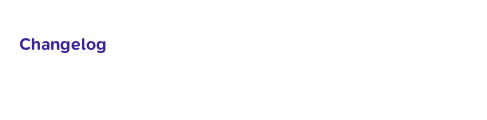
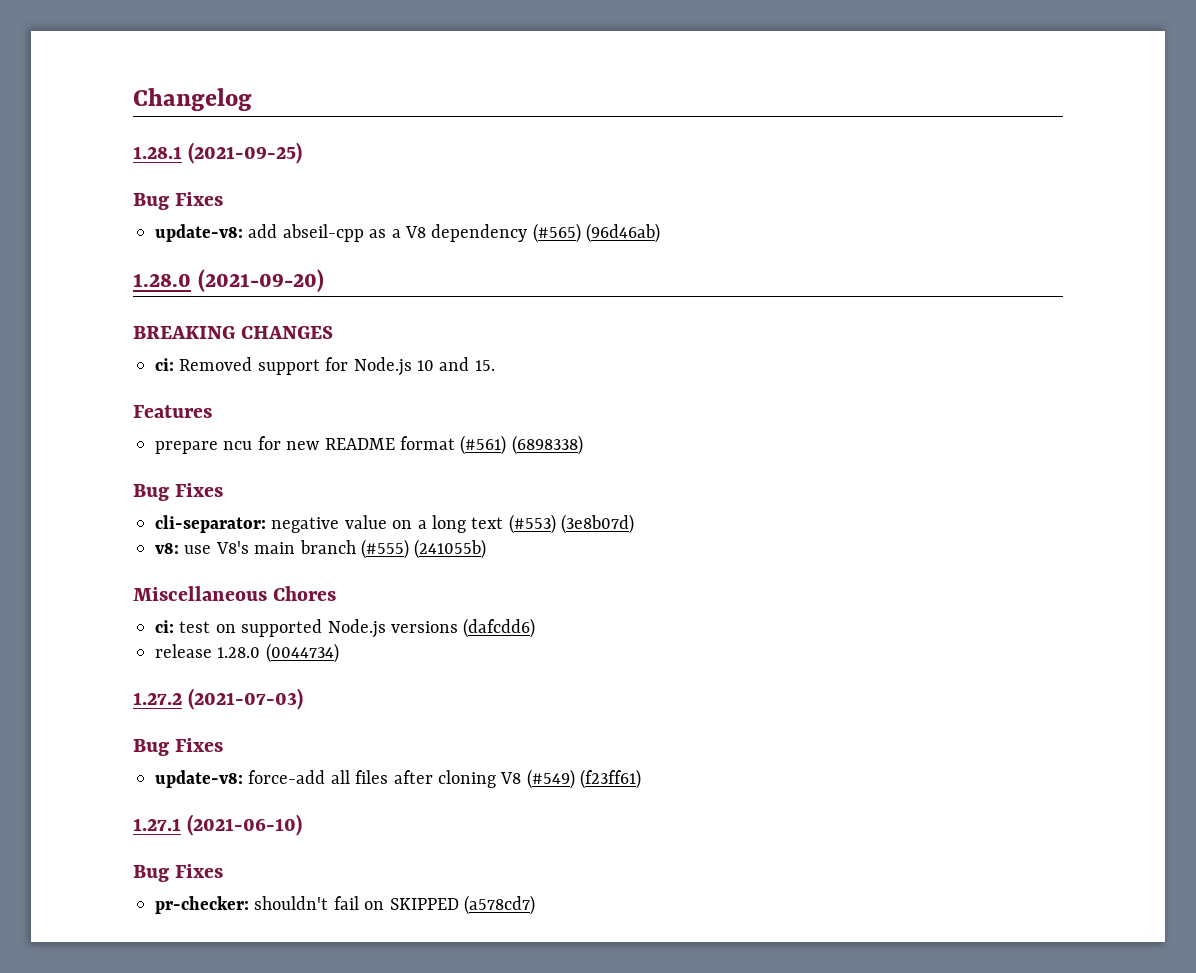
+ 1.28.1 (2021-09-25)
+ Bug Fixes
+ update-v8: add abseil-cpp as a V8 dependency (#565) (96d46ab)
+ 1.28.0 (2021-09-20)
+ BREAKING CHANGES
+ ci: Removed support for Node.js 10 and 15.
+ Features
+ prepare ncu for new README format (#561) (6898338)
+ Bug Fixes
+ cli-separator: negative value on a long text (#553) (3e8b07d)
+ v8: use V8's main branch (#555) (241055b)
+ Miscellaneous Chores
+ ci: test on supported Node.js versions (dafcdd6)
+ release 1.28.0 (0044734)
+ 1.27.2 (2021-07-03)
+ Bug Fixes
+ update-v8: force-add all files after cloning V8 (#549) (f23ff61)
+ 1.27.1 (2021-06-10)
+ Bug Fixes
+ pr-checker: shouldn't fail on SKIPPED (a578cd7)

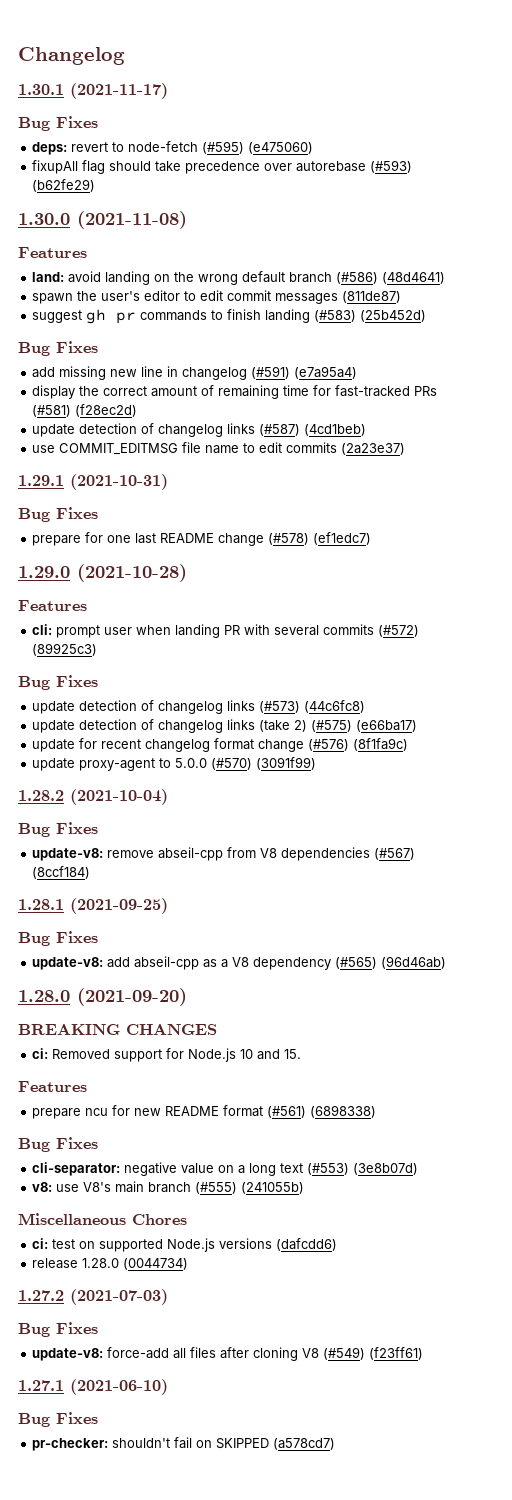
+ 1.30.1 (2021-11-17)
+ Bug Fixes
+ deps: revert to node-fetch (#595) (e475060)
+ fixupAll flag should take precedence over autorebase (#593) (b62fe29)
+ 1.30.0 (2021-11-08)
+ Features
+ land: avoid landing on the wrong default branch (#586) (48d4641)
+ spawn the user's editor to edit commit messages (811de87)
+ suggest gh pr commands to finish landing (#583) (25b452d)
+ Bug Fixes
+ add missing new line in changelog (#591) (e7a95a4)
+ display the correct amount of remaining time for fast-tracked PRs (#581) (f28ec2d)
+ update detection of changelog links (#587) (4cd1beb)
+ use COMMIT_EDITMSG file name to edit commits (2a23e37)
+ 1.29.1 (2021-10-31)
+ Bug Fixes
+ prepare for one last README change (#578) (ef1edc7)
+ 1.29.0 (2021-10-28)
+ Features
+ cli: prompt user when landing PR with several commits (#572) (89925c3)
+ Bug Fixes
+ update detection of changelog links (#573) (44c6fc8)
+ update detection of changelog links (take 2) (#575) (e66ba17)
+ update for recent changelog format change (#576) (8f1fa9c)
+ update proxy-agent to 5.0.0 (#570) (3091f99)
+ 1.28.2 (2021-10-04)
+ Bug Fixes
+ update-v8: remove abseil-cpp from V8 dependencies (#567) (8ccf184)

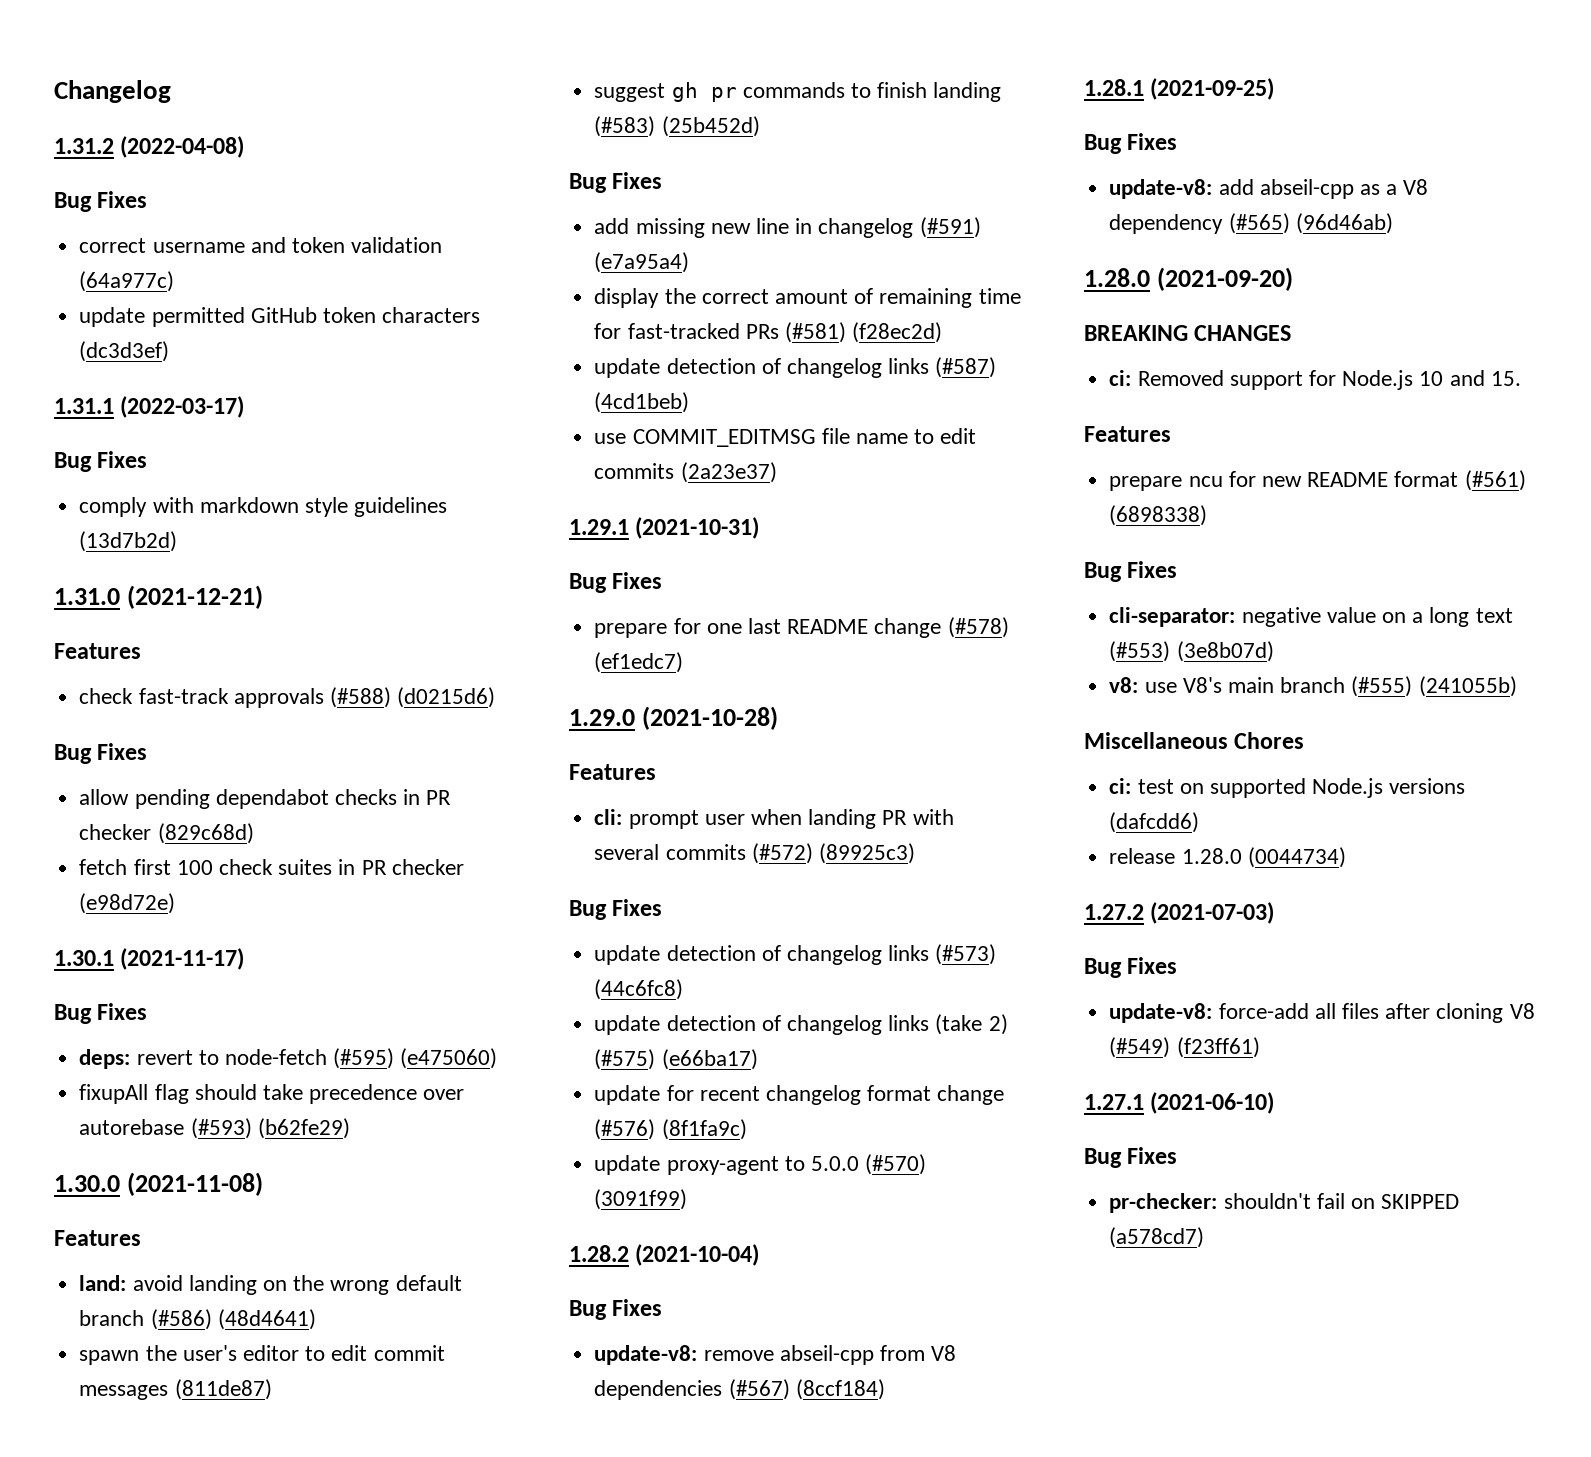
+ 1.31.2 (2022-04-08)
+ Bug Fixes
+ correct username and token validation (64a977c)
+ update permitted GitHub token characters (dc3d3ef)
+ 1.31.1 (2022-03-17)
+ Bug Fixes
+ comply with markdown style guidelines (13d7b2d)
+ 1.31.0 (2021-12-21)
+ Features
+ check fast-track approvals (#588) (d0215d6)
+ Bug Fixes
+ allow pending dependabot checks in PR checker (829c68d)
+ fetch first 100 check suites in PR checker (e98d72e)

